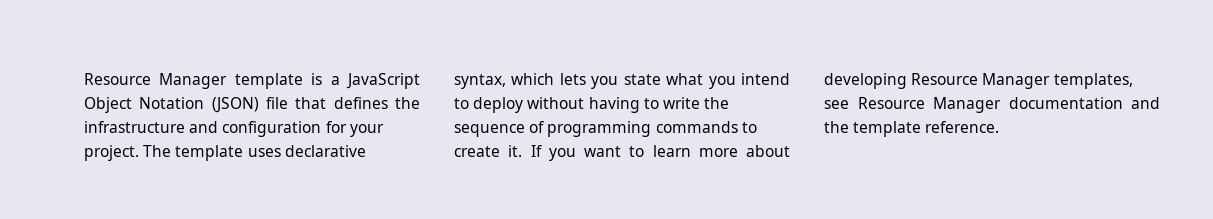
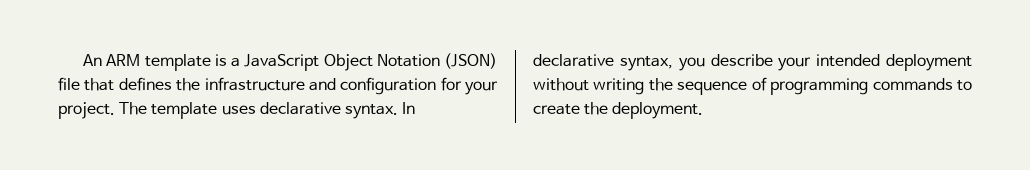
- Resource Manager template is a JavaScript Object Notation (JSON) file that defines the infrastructure and configuration for your project.
+ An ARM template is a JavaScript Object Notation (JSON) file that defines the infrastructure and configuration for your project.
- The template uses declarative syntax, which lets you state what you intend to deploy without having to write the sequence of programming commands to create it. If you want to learn more about developing Resource Manager templates, see Resource Manager documentation and the template reference.
+ The template uses declarative syntax. In declarative syntax, you describe your intended deployment without writing the sequence of programming commands to create the deployment.

